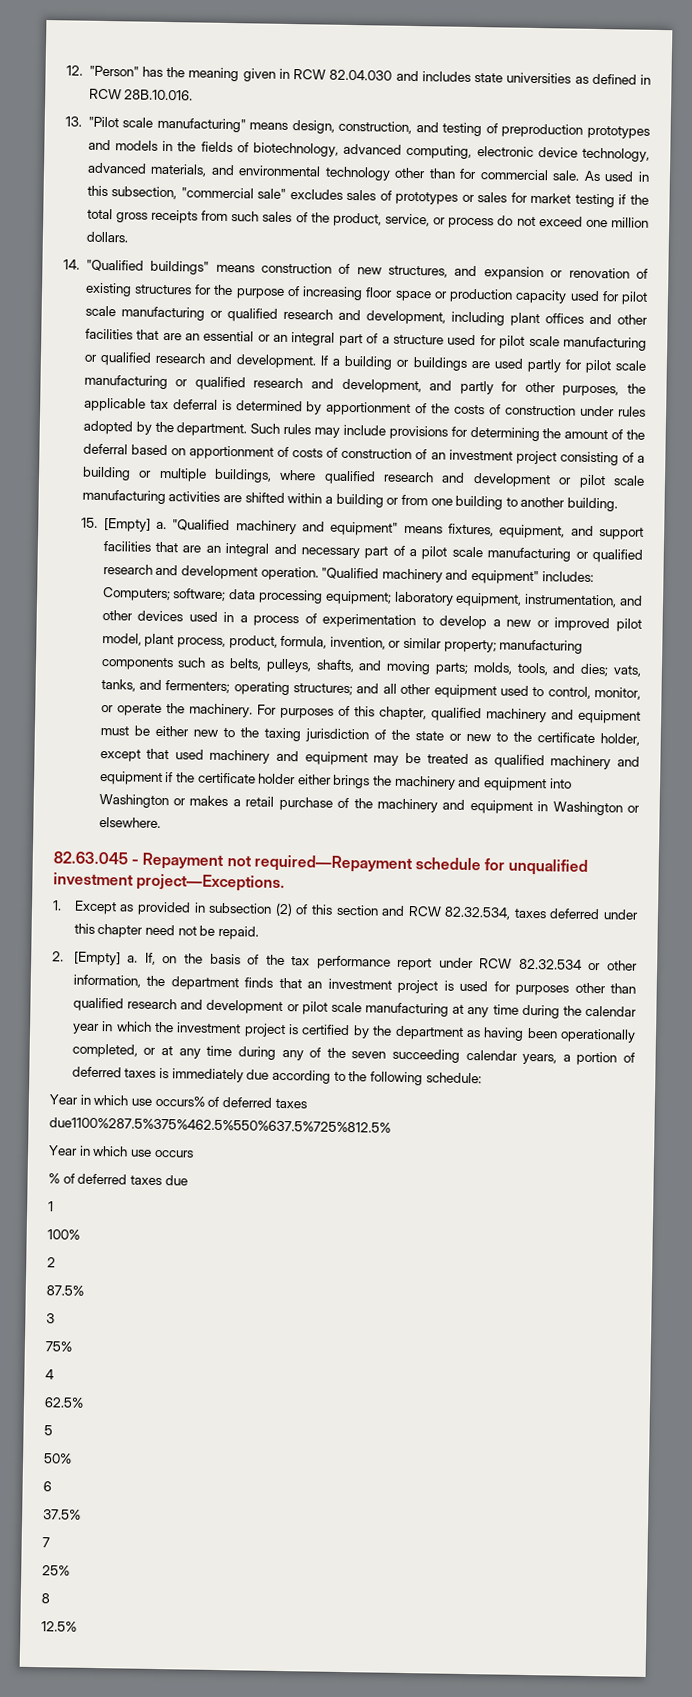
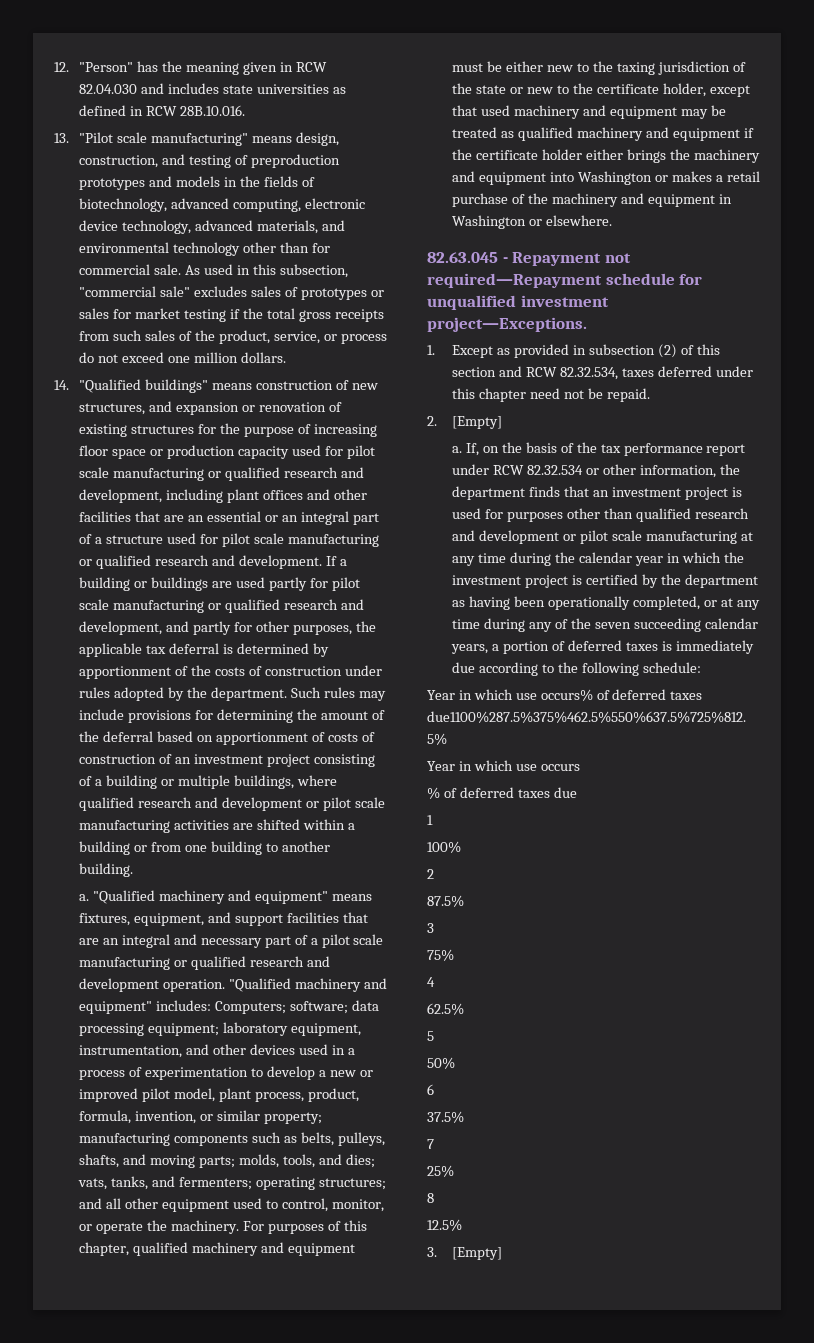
  Such rules may include provisions for determining the amount of the deferral based on apportionment of costs of construction of an investment project consisting of a building or multiple buildings, where qualified research and development or pilot scale manufacturing activities are shifted within a building or from one building to another building.
- 15. [Empty] a.
+ a.
- 2. [Empty] a.
+ 2. [Empty]
+ a.
+ 3. [Empty]

